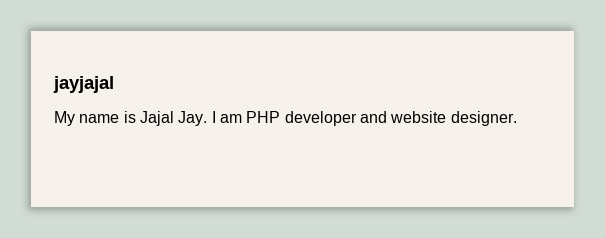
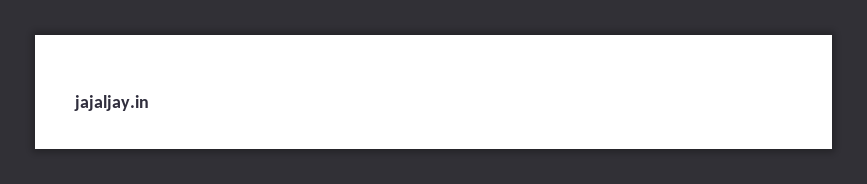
- jayjajal
- My name is Jajal Jay. I am PHP developer and website designer.
+ jajaljay.in

